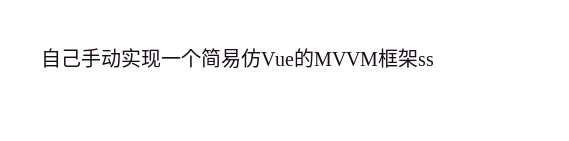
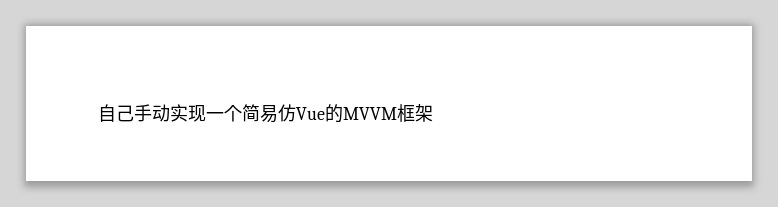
- 自己手动实现一个简易仿Vue的MVVM框架ss
+ 自己手动实现一个简易仿Vue的MVVM框架

